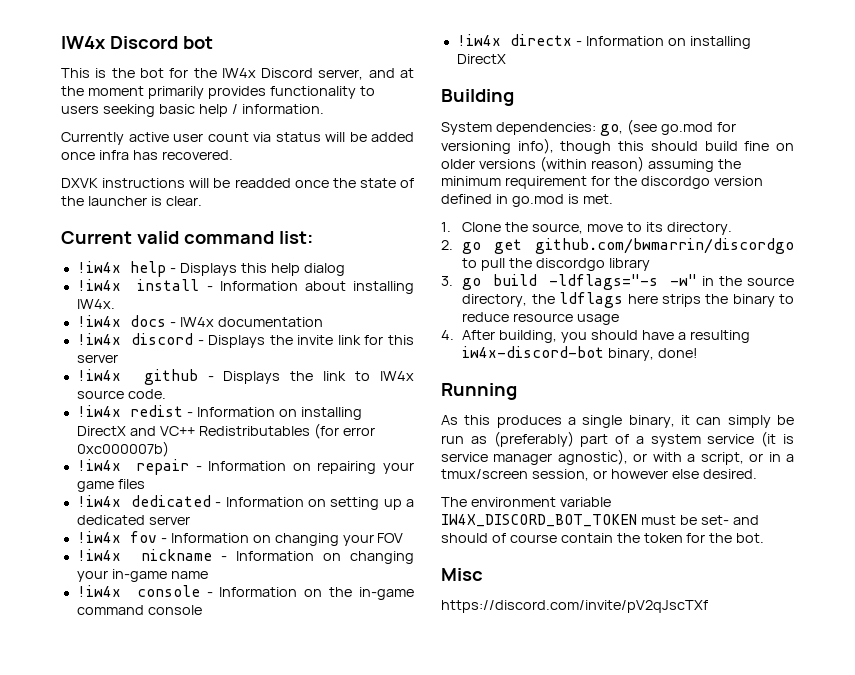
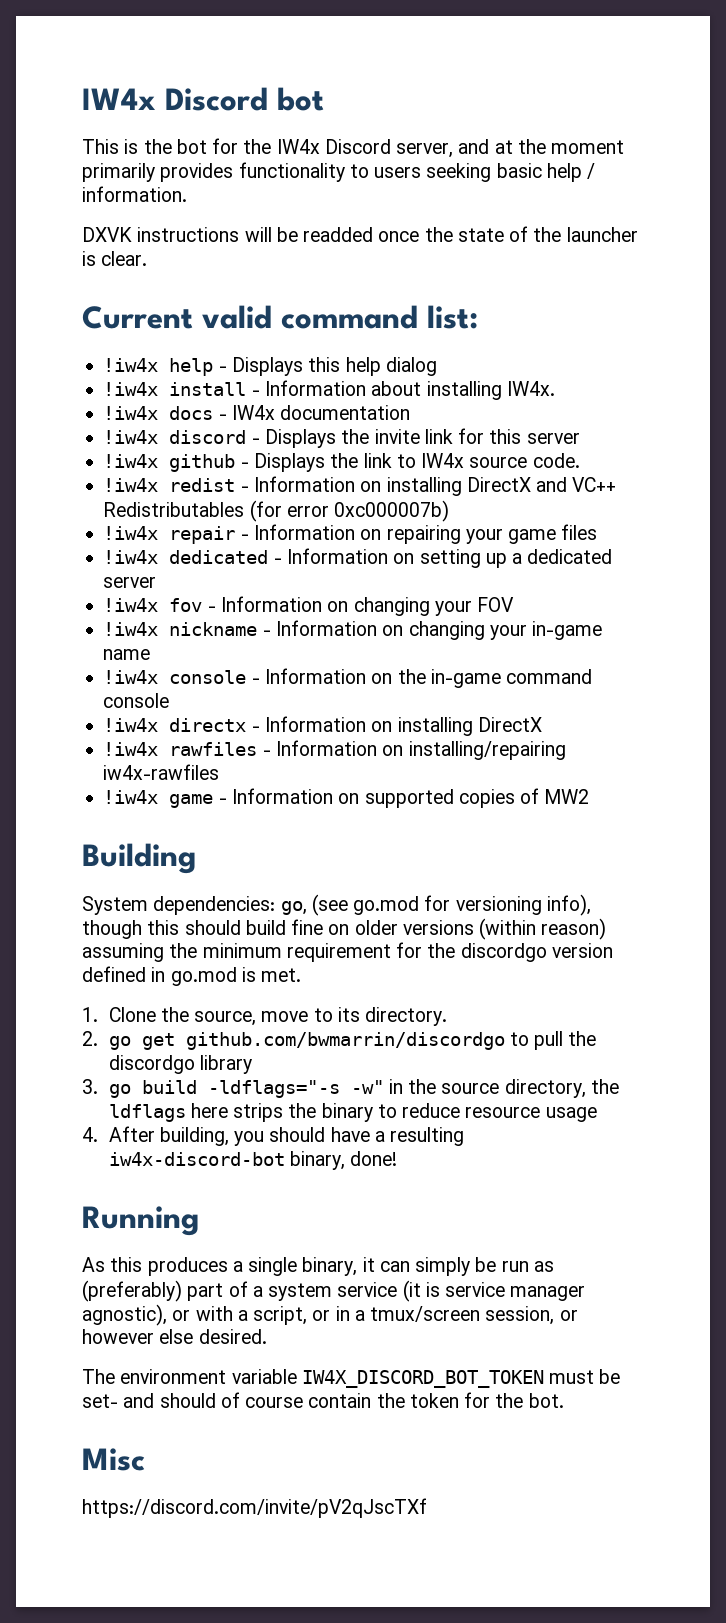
- Currently active user count via status will be added once infra has recovered.
+ !iw4x rawfiles - Information on installing/repairing iw4x-rawfiles
+ !iw4x game - Information on supported copies of MW2

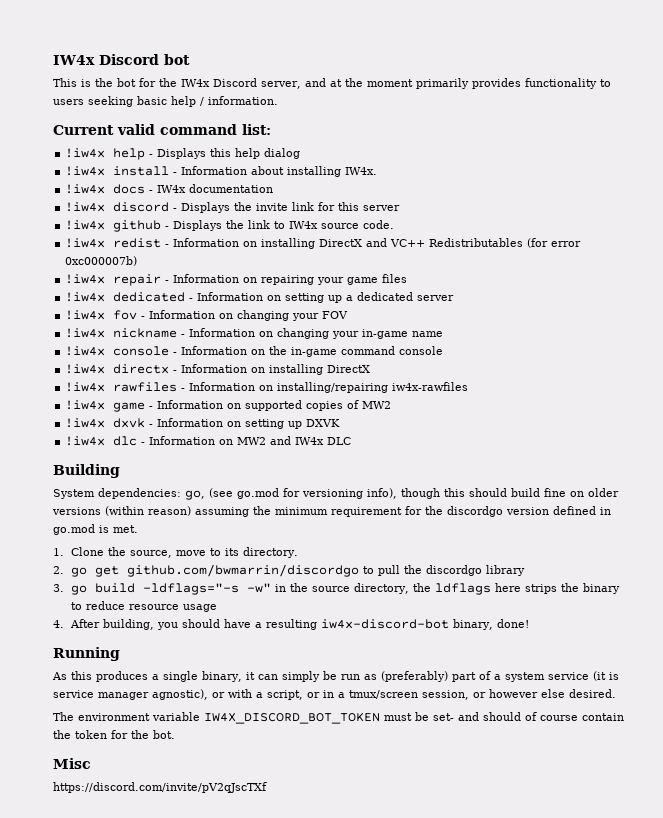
- DXVK instructions will be readded once the state of the launcher is clear.
+ !iw4x dxvk - Information on setting up DXVK
+ !iw4x dlc - Information on MW2 and IW4x DLC

